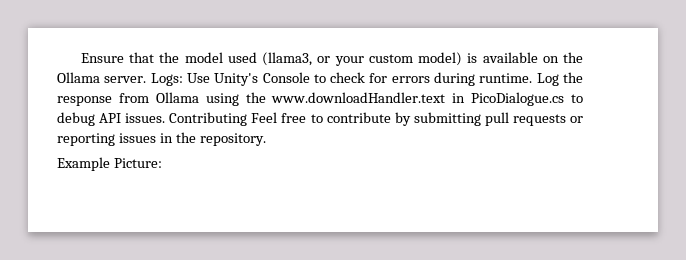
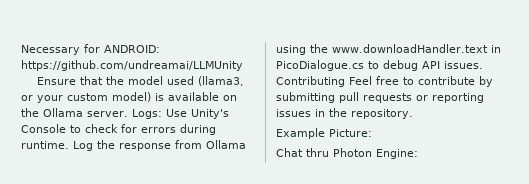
+ Necessary for ANDROID: https://github.com/undreamai/LLMUnity
+ Chat thru Photon Engine:

